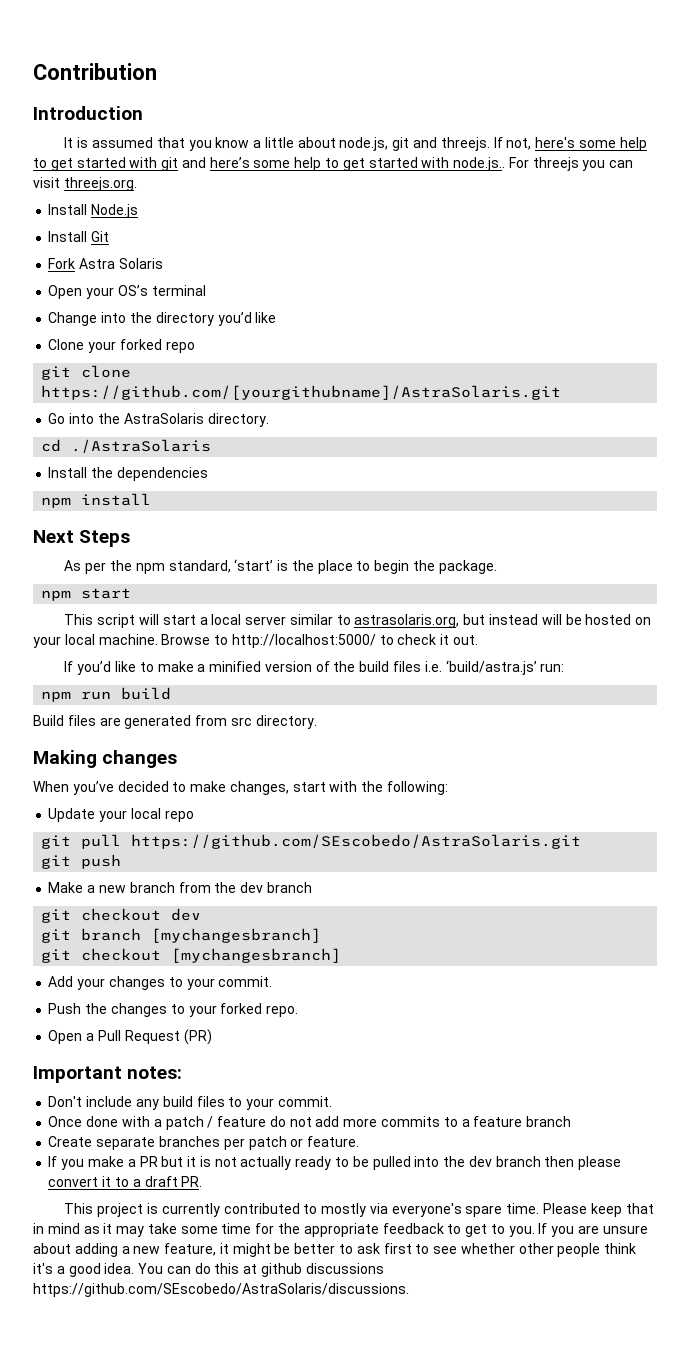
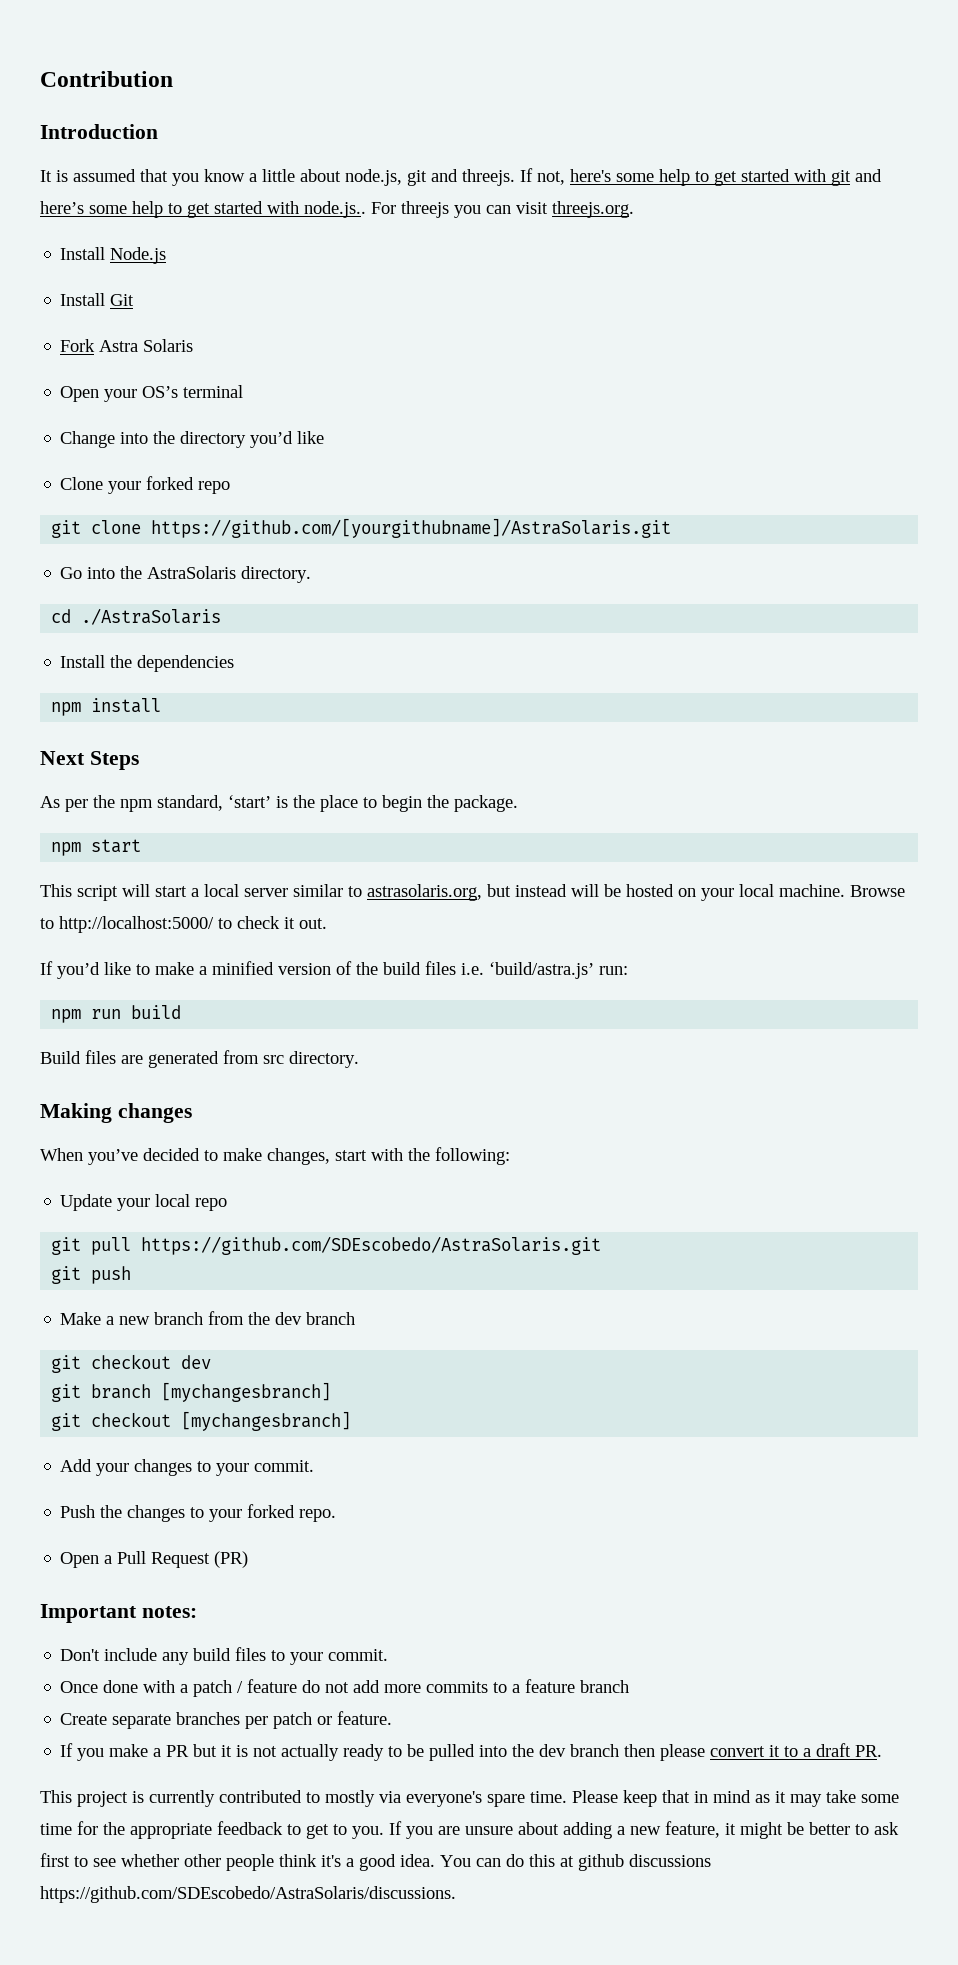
- git pull https://github.com/SEscobedo/AstraSolaris.git
+ git pull https://github.com/SDEscobedo/AstraSolaris.git
- You can do this at github discussions https://github.com/SEscobedo/AstraSolaris/discussions.
+ You can do this at github discussions https://github.com/SDEscobedo/AstraSolaris/discussions.

